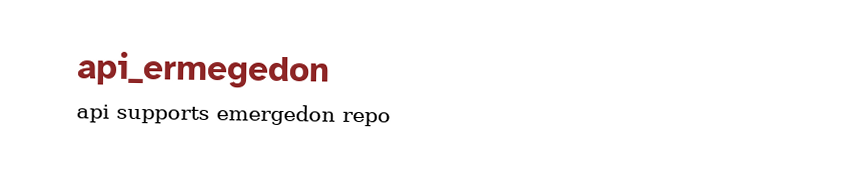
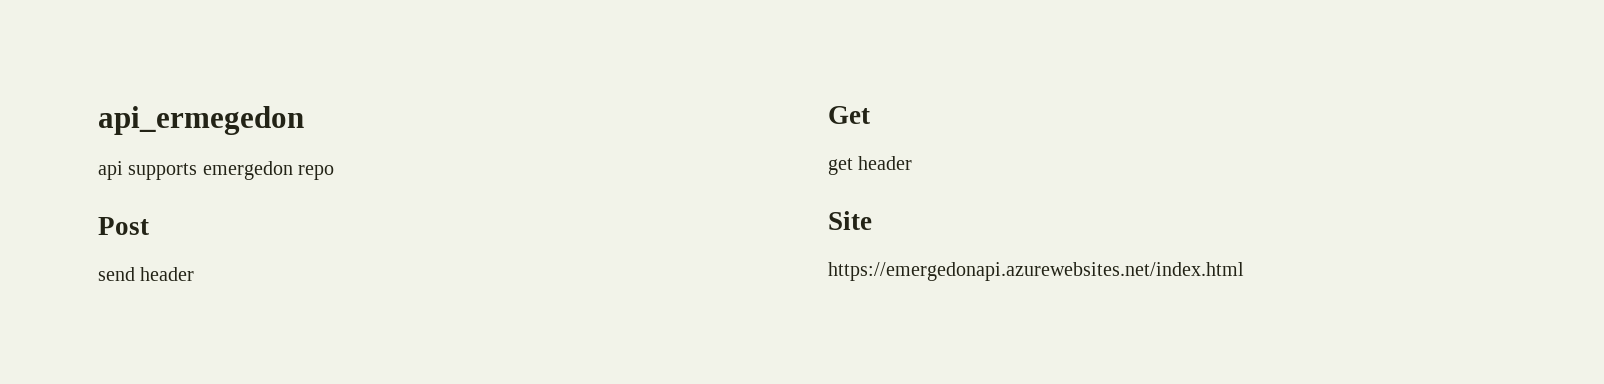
+ Post
+ send header
+ Get
+ get header
+ Site
+ https://emergedonapi.azurewebsites.net/index.html

